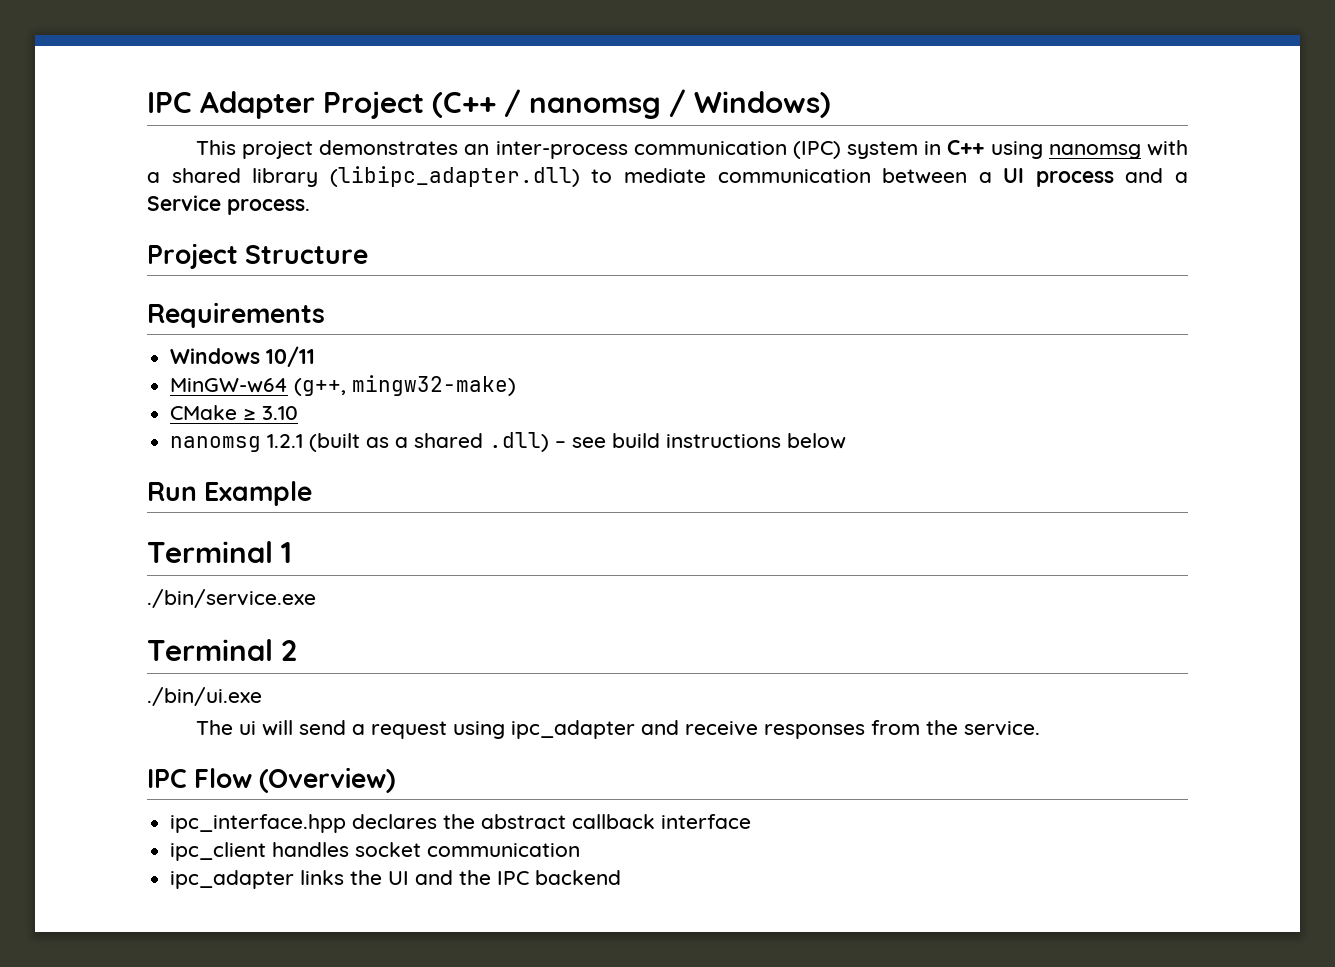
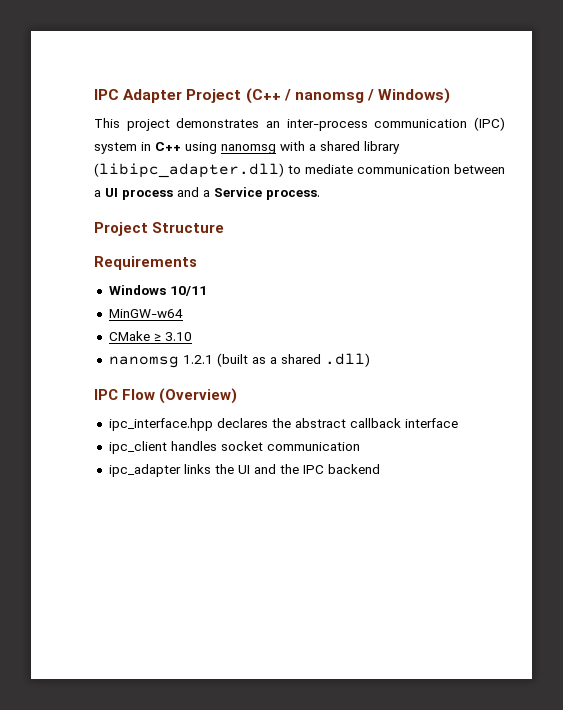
- MinGW-w64 (g++, mingw32-make)
+ MinGW-w64
- nanomsg 1.2.1 (built as a shared .dll) – see build instructions below
- Run Example
- Terminal 1
- ./bin/service.exe
- Terminal 2
- ./bin/ui.exe
- The ui will send a request using ipc_adapter and receive responses from the service.
+ nanomsg 1.2.1 (built as a shared .dll)

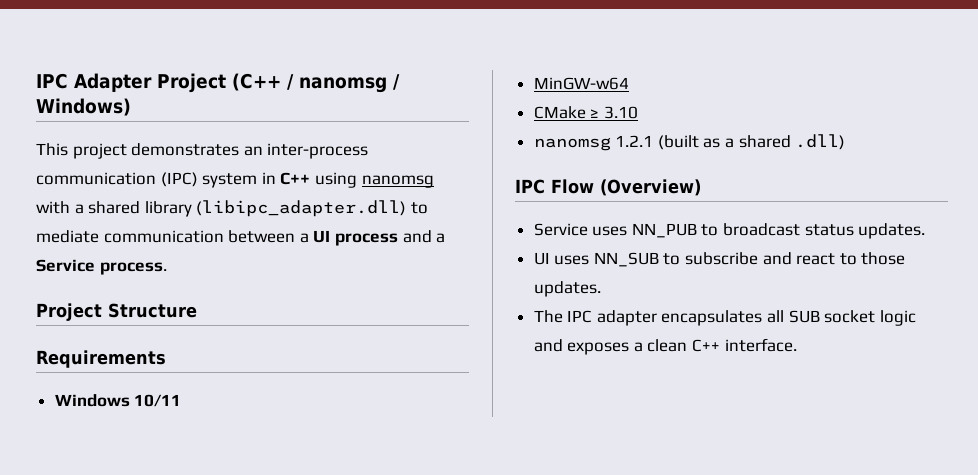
- ipc_interface.hpp declares the abstract callback interface
- ipc_client handles socket communication
- ipc_adapter links the UI and the IPC backend
+ Service uses NN_PUB to broadcast status updates.
+ UI uses NN_SUB to subscribe and react to those updates.
+ The IPC adapter encapsulates all SUB socket logic and exposes a clean C++ interface.

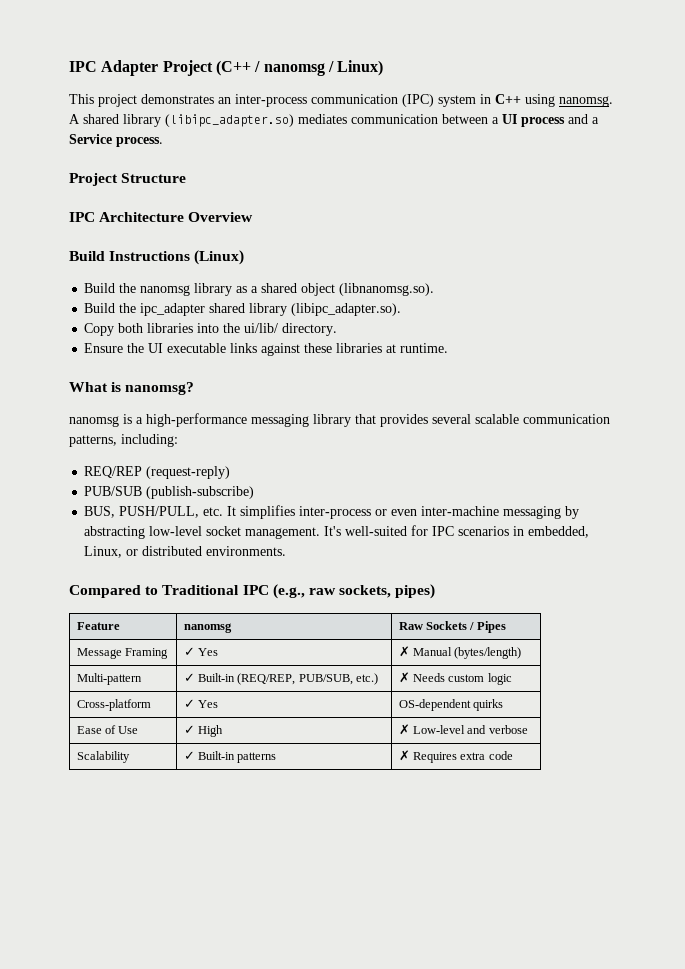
- IPC Adapter Project (C++ / nanomsg / Windows)
+ IPC Adapter Project (C++ / nanomsg / Linux)
- This project demonstrates an inter-process communication (IPC) system in C++ using nanomsg with a shared library (libipc_adapter.dll) to mediate communication between a UI process and a Service process.
+ This project demonstrates an inter-process communication (IPC) system in C++ using nanomsg. A shared library (libipc_adapter.so) mediates communication between a UI process and a Service process.
- Requirements
- Windows 10/11
- MinGW-w64
- CMake ≥ 3.10
- nanomsg 1.2.1 (built as a shared .dll)
- IPC Flow (Overview)
- Service uses NN_PUB to broadcast status updates.
- UI uses NN_SUB to subscribe and react to those updates.
- The IPC adapter encapsulates all SUB socket logic and exposes a clean C++ interface.
+ IPC Architecture Overview
+ Build Instructions (Linux)
+ Build the nanomsg library as a shared object (libnanomsg.so).
+ Build the ipc_adapter shared library (libipc_adapter.so).
+ Copy both libraries into the ui/lib/ directory.
+ Ensure the UI executable links against these libraries at runtime.
+ What is nanomsg?
+ nanomsg is a high-performance messaging library that provides several scalable communication patterns, including:
+ REQ/REP (request-reply)
+ PUB/SUB (publish-subscribe)
+ BUS, PUSH/PULL, etc. It simplifies inter-process or even inter-machine messaging by abstracting low-level socket management. It's well-suited for IPC scenarios in embedded, Linux, or distributed environments.
+ Compared to Traditional IPC (e.g., raw sockets, pipes)
+ Feature | nanomsg | Raw Sockets / Pipes
+ Message Framing | ✓ Yes | ✗ Manual (bytes/length)
+ Multi-pattern | ✓ Built-in (REQ/REP, PUB/SUB, etc.) | ✗ Needs custom logic
+ Cross-platform | ✓ Yes | OS-dependent quirks
+ Ease of Use | ✓ High | ✗ Low-level and verbose
+ Scalability | ✓ Built-in patterns | ✗ Requires extra code

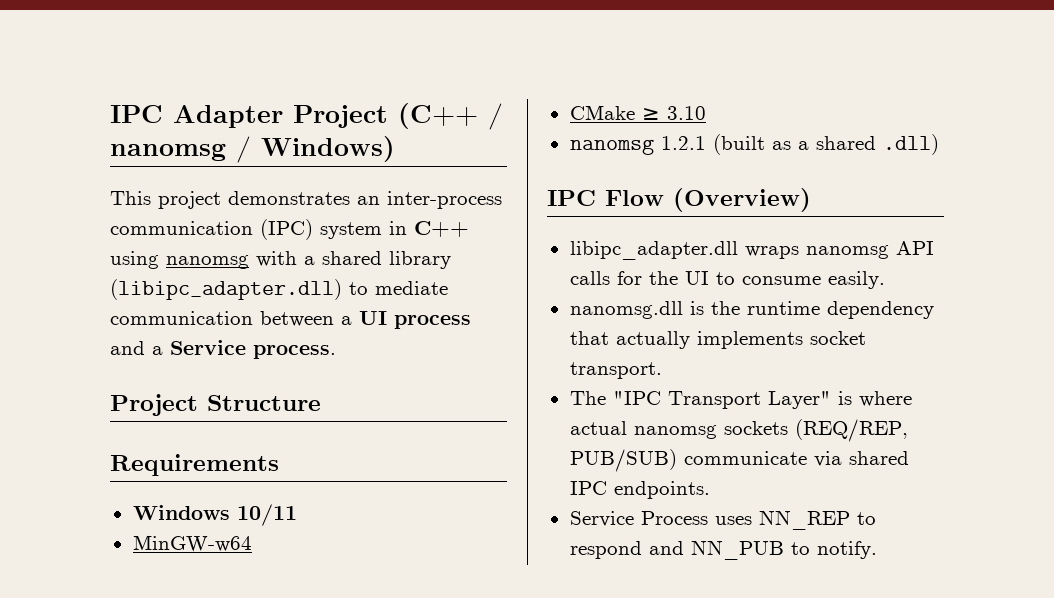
- IPC Adapter Project (C++ / nanomsg / Linux)
+ IPC Adapter Project (C++ / nanomsg / Windows)
- This project demonstrates an inter-process communication (IPC) system in C++ using nanomsg. A shared library (libipc_adapter.so) mediates communication between a UI process and a Service process.
+ This project demonstrates an inter-process communication (IPC) system in C++ using nanomsg with a shared library (libipc_adapter.dll) to mediate communication between a UI process and a Service process.
- IPC Architecture Overview
- Build Instructions (Linux)
- Build the nanomsg library as a shared object (libnanomsg.so).
- Build the ipc_adapter shared library (libipc_adapter.so).
- Copy both libraries into the ui/lib/ directory.
- Ensure the UI executable links against these libraries at runtime.
- What is nanomsg?
- nanomsg is a high-performance messaging library that provides several scalable communication patterns, including:
- REQ/REP (request-reply)
- PUB/SUB (publish-subscribe)
- BUS, PUSH/PULL, etc. It simplifies inter-process or even inter-machine messaging by abstracting low-level socket management. It's well-suited for IPC scenarios in embedded, Linux, or distributed environments.
- Compared to Traditional IPC (e.g., raw sockets, pipes)
- Feature | nanomsg | Raw Sockets / Pipes
- Message Framing | ✓ Yes | ✗ Manual (bytes/length)
- Multi-pattern | ✓ Built-in (REQ/REP, PUB/SUB, etc.) | ✗ Needs custom logic
- Cross-platform | ✓ Yes | OS-dependent quirks
- Ease of Use | ✓ High | ✗ Low-level and verbose
- Scalability | ✓ Built-in patterns | ✗ Requires extra code
+ Requirements
+ Windows 10/11
+ MinGW-w64
+ CMake ≥ 3.10
+ nanomsg 1.2.1 (built as a shared .dll)
+ IPC Flow (Overview)
+ libipc_adapter.dll wraps nanomsg API calls for the UI to consume easily.
+ nanomsg.dll is the runtime dependency that actually implements socket transport.
+ The "IPC Transport Layer" is where actual nanomsg sockets (REQ/REP, PUB/SUB) communicate via shared IPC endpoints.
+ Service Process uses NN_REP to respond and NN_PUB to notify.

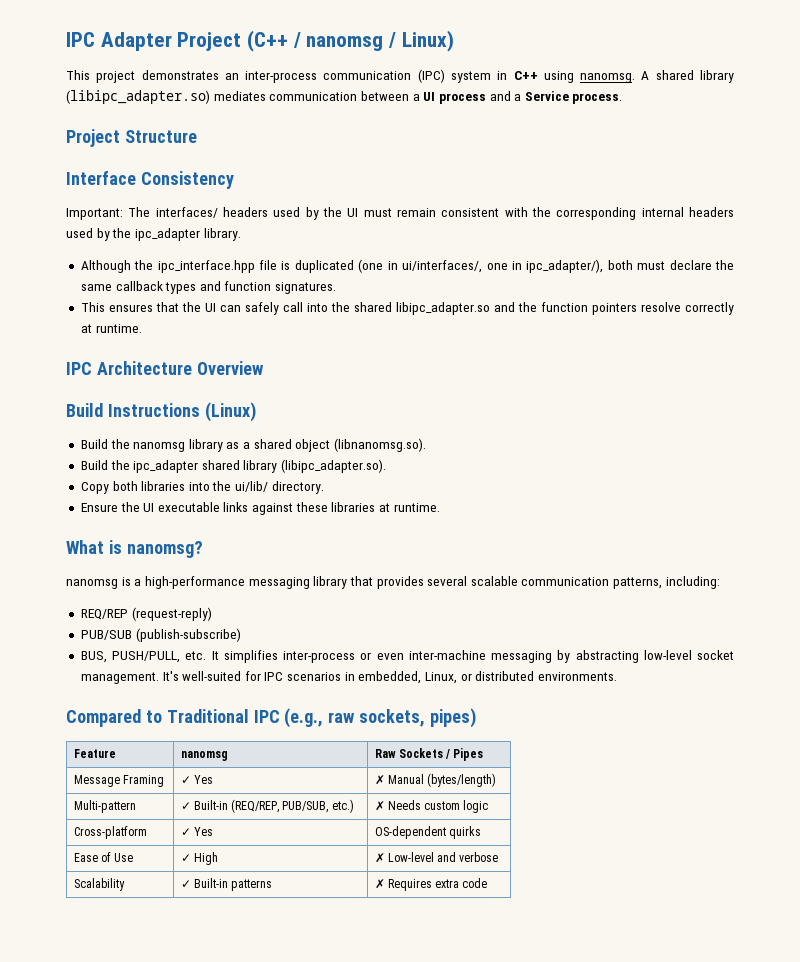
- IPC Adapter Project (C++ / nanomsg / Windows)
+ IPC Adapter Project (C++ / nanomsg / Linux)
- This project demonstrates an inter-process communication (IPC) system in C++ using nanomsg with a shared library (libipc_adapter.dll) to mediate communication between a UI process and a Service process.
+ This project demonstrates an inter-process communication (IPC) system in C++ using nanomsg. A shared library (libipc_adapter.so) mediates communication between a UI process and a Service process.
- Requirements
- Windows 10/11
- MinGW-w64
- CMake ≥ 3.10
- nanomsg 1.2.1 (built as a shared .dll)
- IPC Flow (Overview)
- libipc_adapter.dll wraps nanomsg API calls for the UI to consume easily.
- nanomsg.dll is the runtime dependency that actually implements socket transport.
- The "IPC Transport Layer" is where actual nanomsg sockets (REQ/REP, PUB/SUB) communicate via shared IPC endpoints.
- Service Process uses NN_REP to respond and NN_PUB to notify.
+ Interface Consistency
+ Important: The interfaces/ headers used by the UI must remain consistent with the corresponding internal headers used by the ipc_adapter library.
+ Although the ipc_interface.hpp file is duplicated (one in ui/interfaces/, one in ipc_adapter/), both must declare the same callback types and function signatures.
+ This ensures that the UI can safely call into the shared libipc_adapter.so and the function pointers resolve correctly at runtime.
+ IPC Architecture Overview
+ Build Instructions (Linux)
+ Build the nanomsg library as a shared object (libnanomsg.so).
+ Build the ipc_adapter shared library (libipc_adapter.so).
+ Copy both libraries into the ui/lib/ directory.
+ Ensure the UI executable links against these libraries at runtime.
+ What is nanomsg?
+ nanomsg is a high-performance messaging library that provides several scalable communication patterns, including:
+ REQ/REP (request-reply)
+ PUB/SUB (publish-subscribe)
+ BUS, PUSH/PULL, etc. It simplifies inter-process or even inter-machine messaging by abstracting low-level socket management. It's well-suited for IPC scenarios in embedded, Linux, or distributed environments.
+ Compared to Traditional IPC (e.g., raw sockets, pipes)
+ Feature | nanomsg | Raw Sockets / Pipes
+ Message Framing | ✓ Yes | ✗ Manual (bytes/length)
+ Multi-pattern | ✓ Built-in (REQ/REP, PUB/SUB, etc.) | ✗ Needs custom logic
+ Cross-platform | ✓ Yes | OS-dependent quirks
+ Ease of Use | ✓ High | ✗ Low-level and verbose
+ Scalability | ✓ Built-in patterns | ✗ Requires extra code

